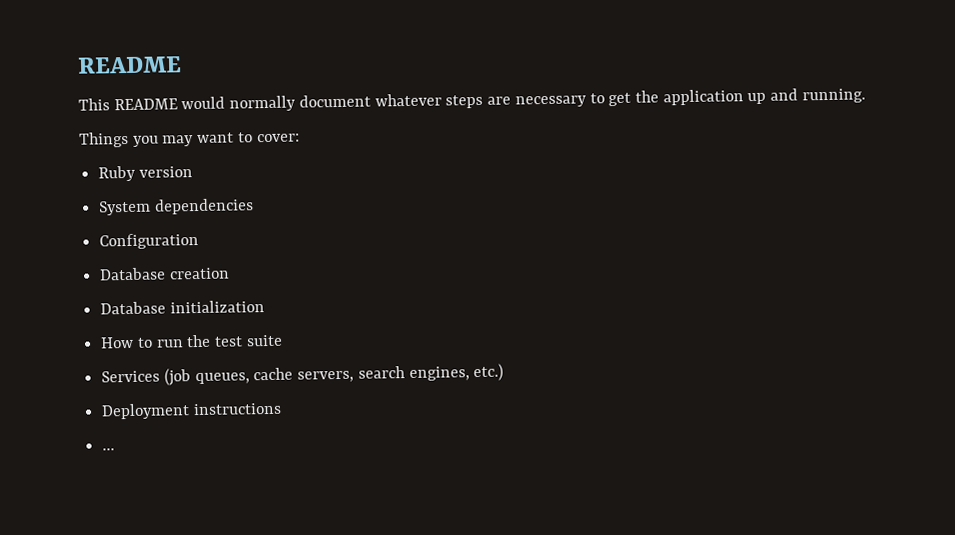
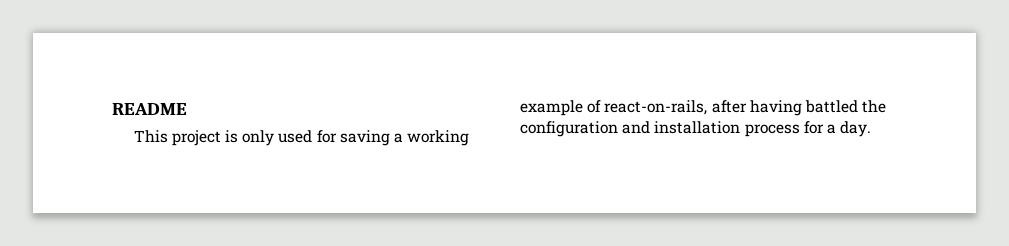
- This README would normally document whatever steps are necessary to get the application up and running.
- Things you may want to cover:
- Ruby version
- System dependencies
- Configuration
- Database creation
- Database initialization
- How to run the test suite
- Services (job queues, cache servers, search engines, etc.)
- Deployment instructions
- ...
+ This project is only used for saving a working example of react-on-rails, after having battled the configuration and installation process for a day.

